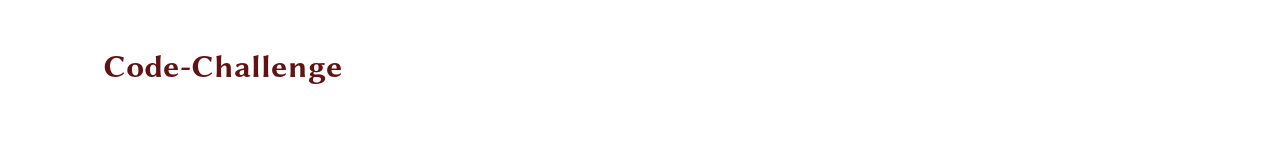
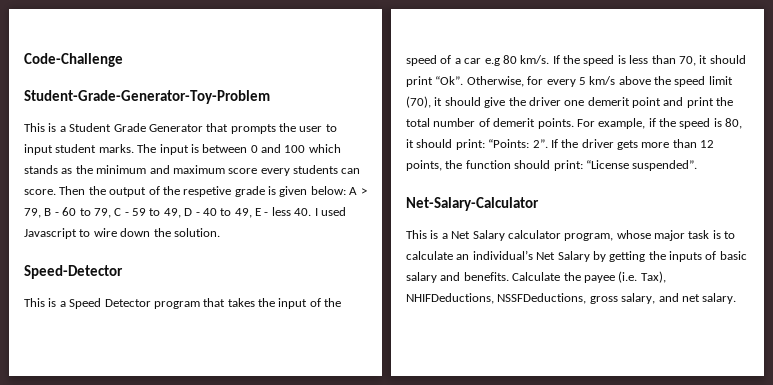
+ Student-Grade-Generator-Toy-Problem
+ This is a Student Grade Generator that prompts the user to input student marks. The input is between 0 and 100 which stands as the minimum and maximum score every students can score. Then the output of the respetive grade is given below: A > 79, B - 60 to 79, C - 59 to 49, D - 40 to 49, E - less 40. I used Javascript to wire down the solution.
+ Speed-Detector
+ This is a Speed Detector program that takes the input of the speed of a car e.g 80 km/s. If the speed is less than 70, it should print “Ok”. Otherwise, for every 5 km/s above the speed limit (70), it should give the driver one demerit point and print the total number of demerit points. For example, if the speed is 80, it should print: “Points: 2”. If the driver gets more than 12 points, the function should print: “License suspended”.
+ Net-Salary-Calculator
+ This is a Net Salary calculator program, whose major task is to calculate an individual’s Net Salary by getting the inputs of basic salary and benefits. Calculate the payee (i.e. Tax), NHIFDeductions, NSSFDeductions, gross salary, and net salary.

